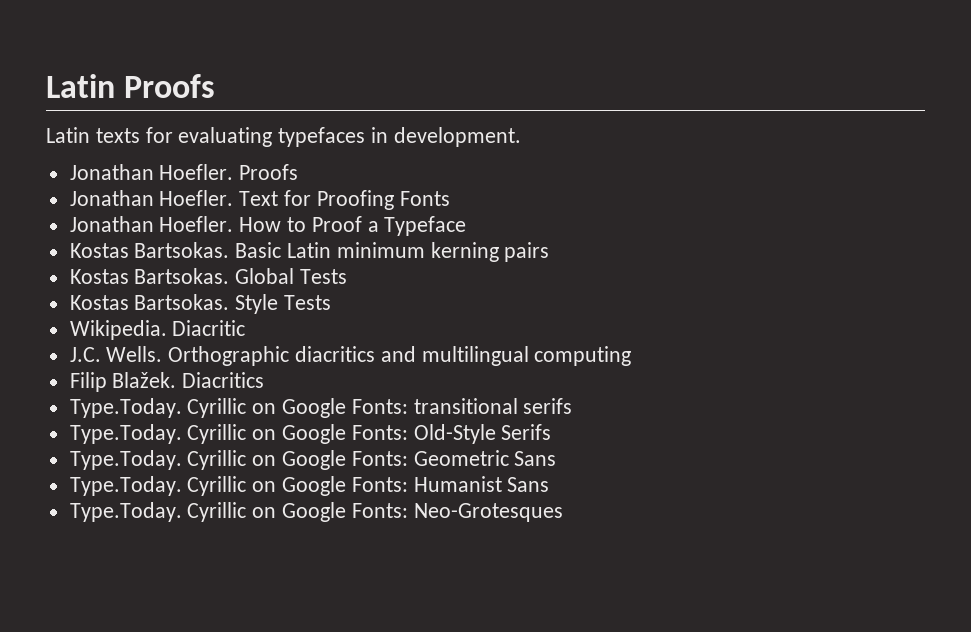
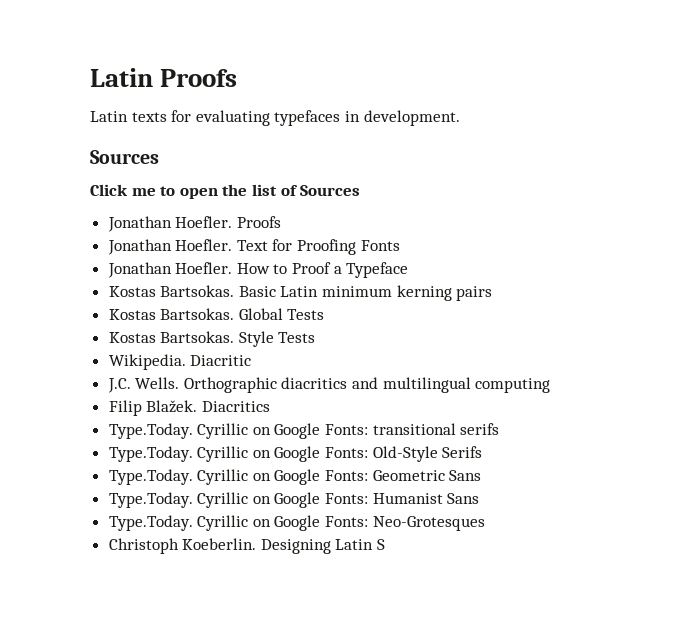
  Latin texts for evaluating typefaces in development.
+ Sources
+ Click me to open the list of Sources
+ Christoph Koeberlin. Designing Latin S

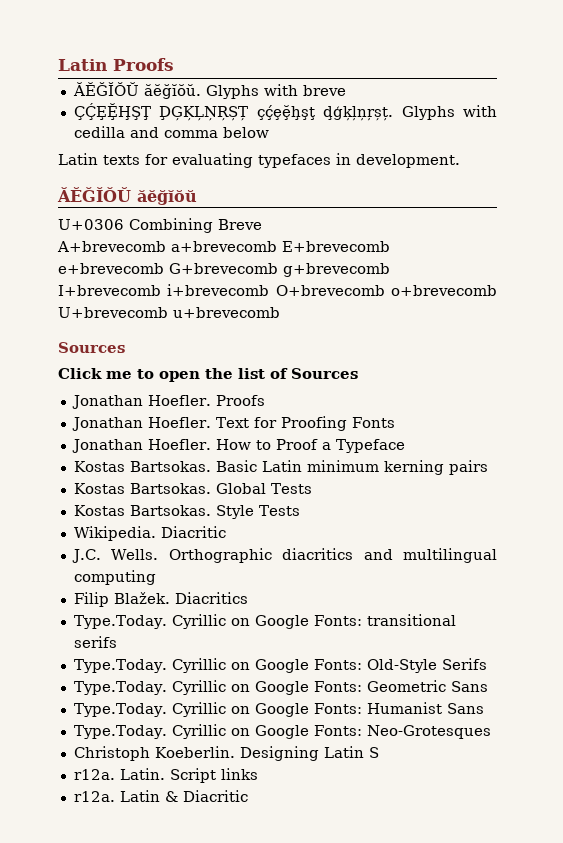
+ ĂĔĞĬŎŬ ăĕğĭŏŭ. Glyphs with breve
+ ÇḈȨḜḨŞŢ ḐĢĶĻŅŖȘȚ çḉȩḝḩşţ ḑģķļņŗșț. Glyphs with cedilla and comma below
+ ĂĔĞĬŎŬ ăĕğĭŏŭ
+ U+0306 Combining Breve
+ A+brevecomb a+brevecomb E+brevecomb e+brevecomb G+brevecomb g+brevecomb I+brevecomb i+brevecomb O+brevecomb o+brevecomb U+brevecomb u+brevecomb
+ r12a. Latin. Script links
+ r12a. Latin & Diacritic

